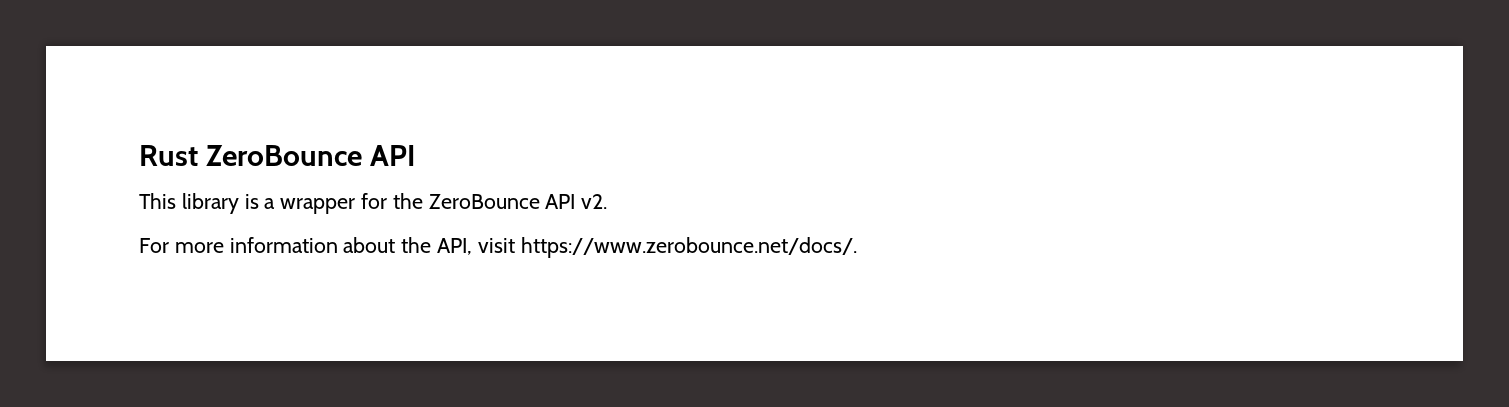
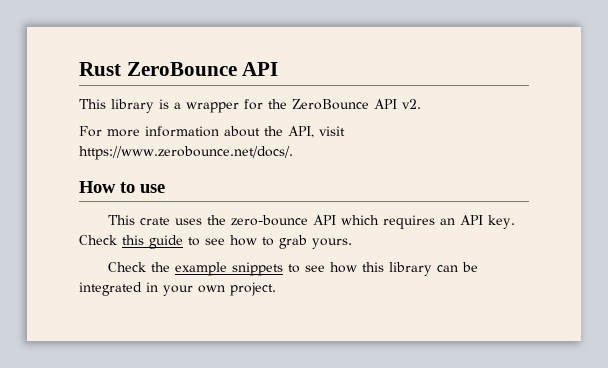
+ How to use
+ This crate uses the zero-bounce API which requires an API key. Check this guide to see how to grab yours.
+ Check the example snippets to see how this library can be integrated in your own project.

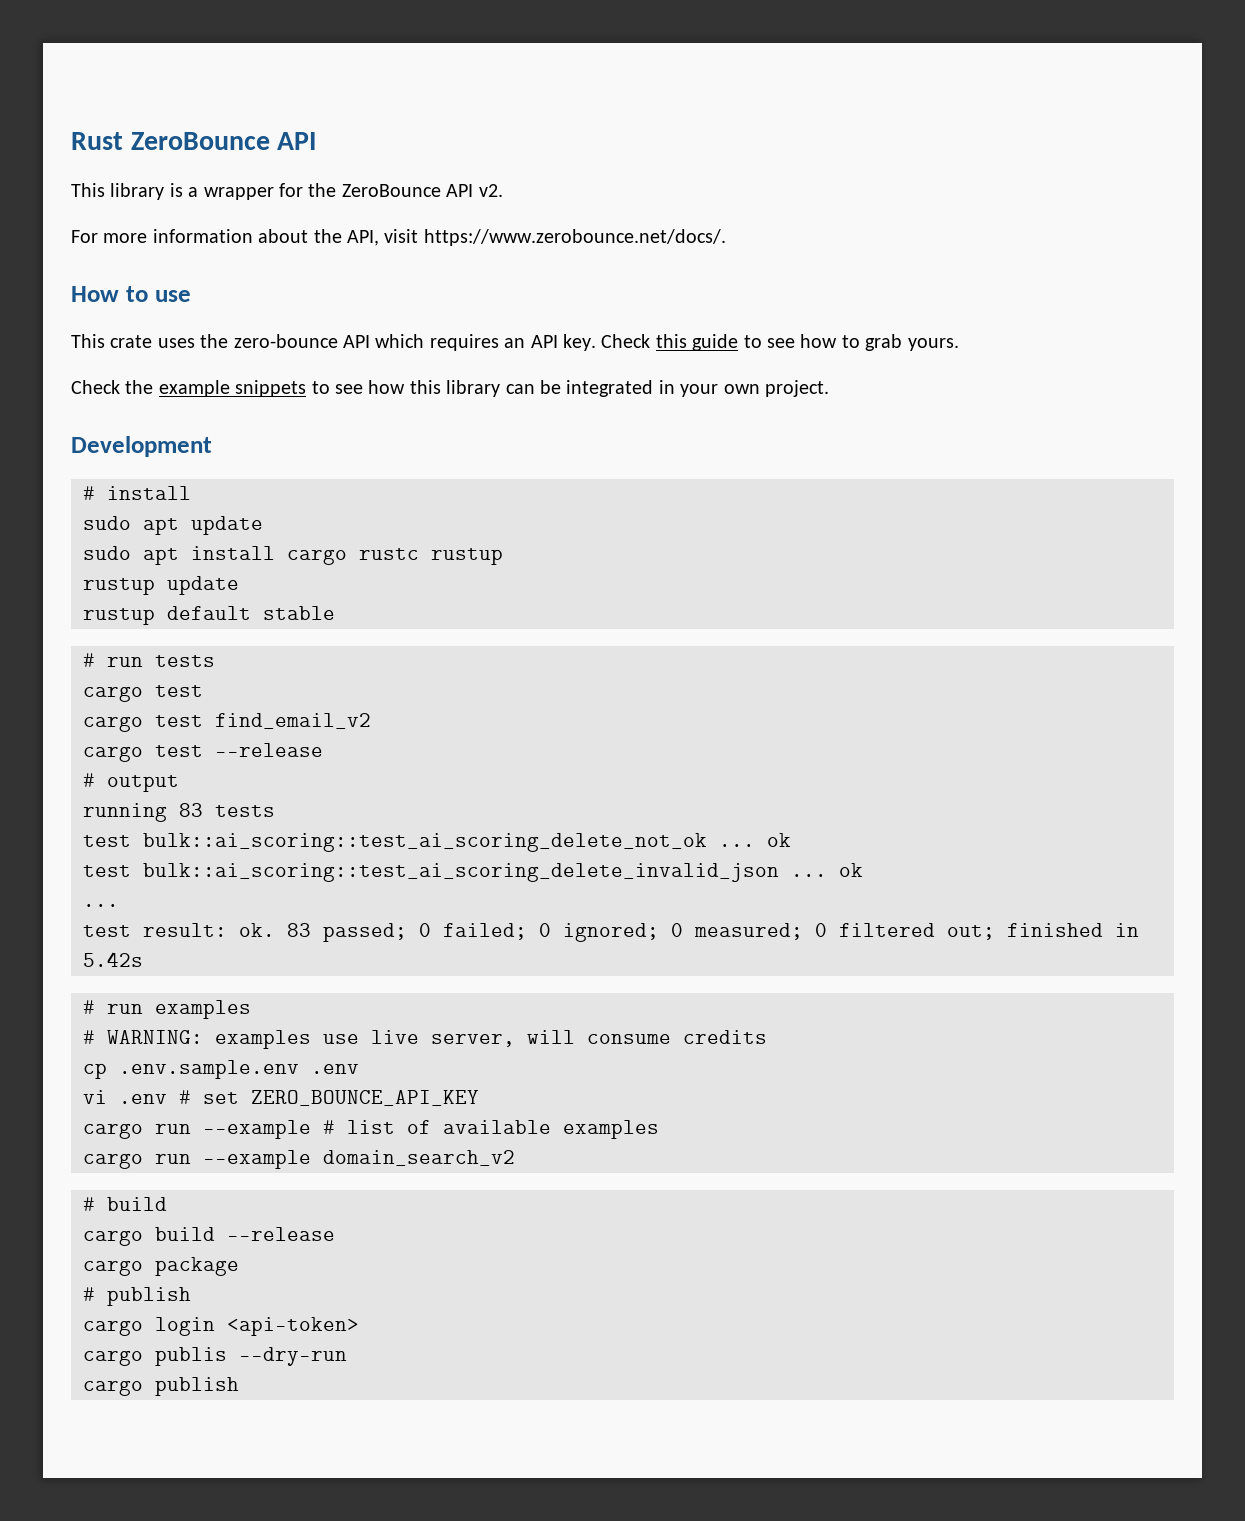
+ Development
+ # install
+ sudo apt update
+ sudo apt install cargo rustc rustup
+ rustup update
+ rustup default stable
+ # run tests
+ cargo test
+ cargo test find_email_v2
+ cargo test --release
+ # output
+ running 83 tests
+ test bulk::ai_scoring::test_ai_scoring_delete_not_ok ... ok
+ test bulk::ai_scoring::test_ai_scoring_delete_invalid_json ... ok
+ ...
+ test result: ok. 83 passed; 0 failed; 0 ignored; 0 measured; 0 filtered out; finished in 5.42s
+ # run examples
+ # WARNING: examples use live server, will consume credits
+ cp .env.sample.env .env
+ vi .env # set ZERO_BOUNCE_API_KEY
+ cargo run --example # list of available examples
+ cargo run --example domain_search_v2
+ # build
+ cargo build --release
+ cargo package
+ # publish
+ cargo login <api-token>
+ cargo publis --dry-run
+ cargo publish

